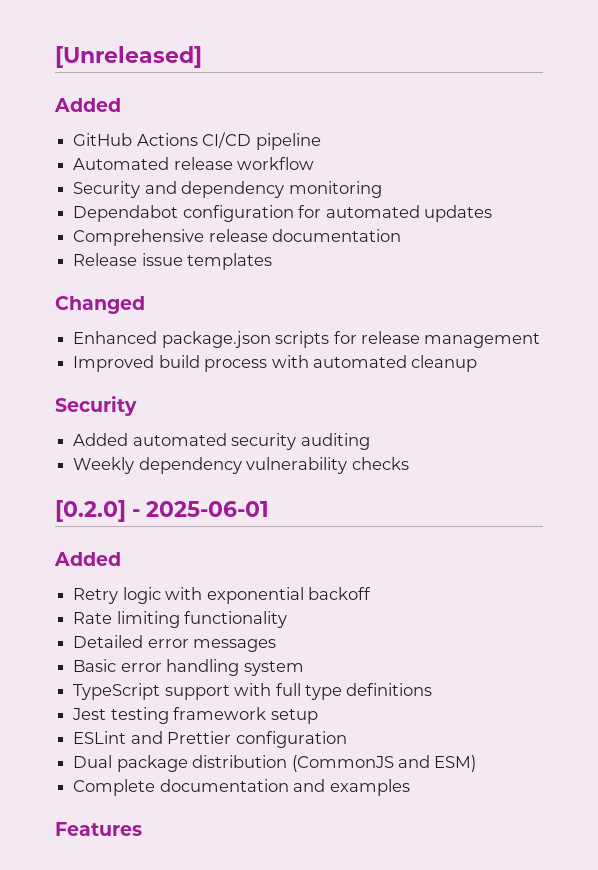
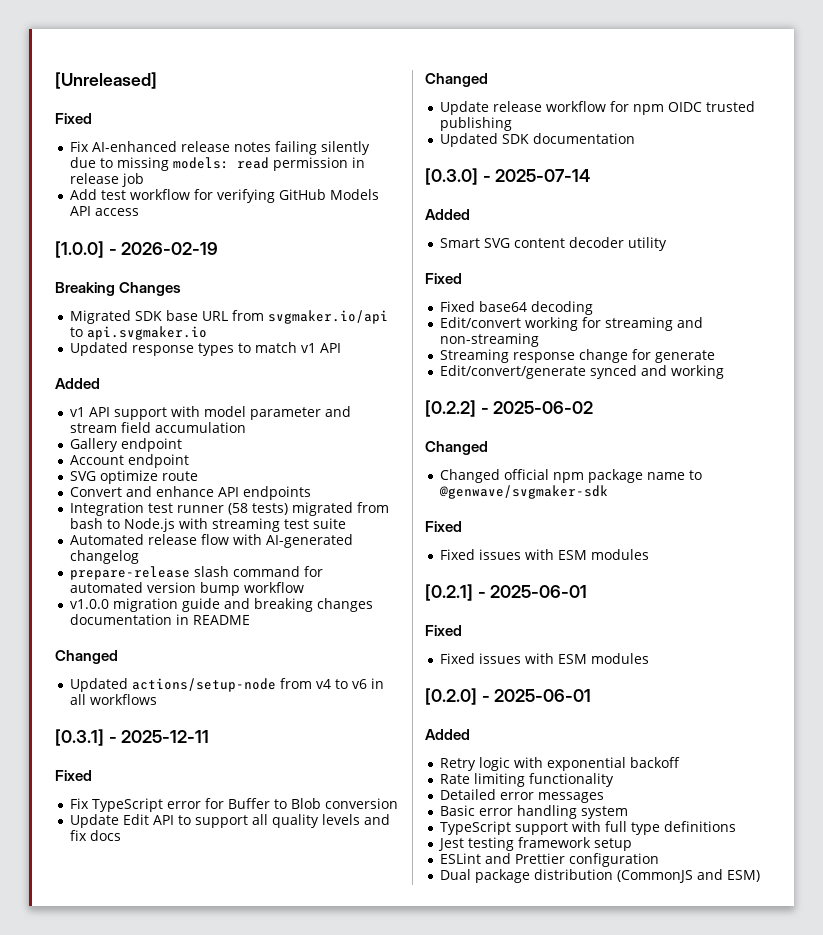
  [Unreleased]
+ Fixed
+ Fix AI-enhanced release notes failing silently due to missing models: read permission in release job
+ Add test workflow for verifying GitHub Models API access
+ [1.0.0] - 2026-02-19
+ Breaking Changes
+ Migrated SDK base URL from svgmaker.io/api to api.svgmaker.io
+ Updated response types to match v1 API
  Added
- GitHub Actions CI/CD pipeline
- Automated release workflow
- Security and dependency monitoring
- Dependabot configuration for automated updates
- Comprehensive release documentation
- Release issue templates
+ v1 API support with model parameter and stream field accumulation
+ Gallery endpoint
+ Account endpoint
+ SVG optimize route
+ Convert and enhance API endpoints
+ Integration test runner (58 tests) migrated from bash to Node.js with streaming test suite
+ Automated release flow with AI-generated changelog
+ prepare-release slash command for automated version bump workflow
+ v1.0.0 migration guide and breaking changes documentation in README
  Changed
- Enhanced package.json scripts for release management
- Improved build process with automated cleanup
- Security
- Added automated security auditing
- Weekly dependency vulnerability checks
+ Updated actions/setup-node from v4 to v6 in all workflows
+ [0.3.1] - 2025-12-11
+ Fixed
+ Fix TypeScript error for Buffer to Blob conversion
+ Update Edit API to support all quality levels and fix docs
+ Changed
+ Update release workflow for npm OIDC trusted publishing
+ Updated SDK documentation
+ [0.3.0] - 2025-07-14
+ Added
+ Smart SVG content decoder utility
+ Fixed
+ Fixed base64 decoding
+ Edit/convert working for streaming and non-streaming
+ Streaming response change for generate
+ Edit/convert/generate synced and working
+ [0.2.2] - 2025-06-02
+ Changed
+ Changed official npm package name to @genwave/svgmaker-sdk
+ Fixed
+ Fixed issues with ESM modules
+ [0.2.1] - 2025-06-01
+ Fixed
+ Fixed issues with ESM modules
- Complete documentation and examples
- Features

